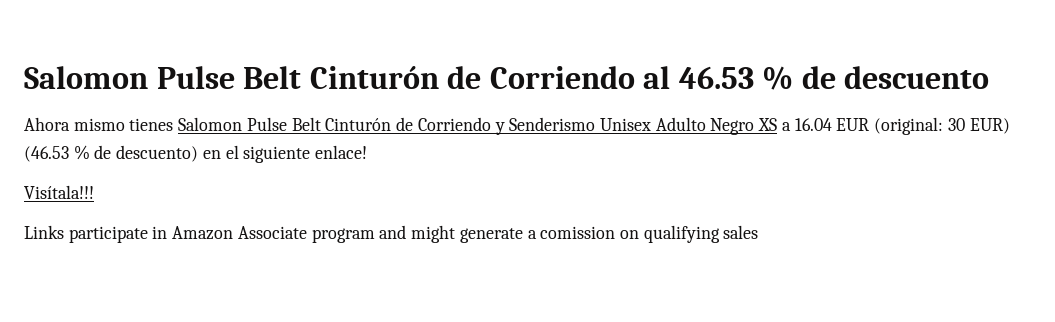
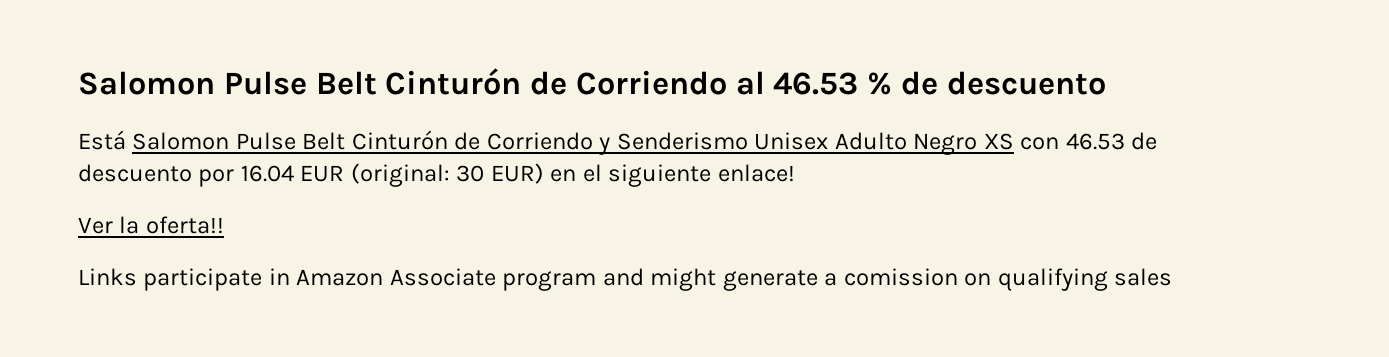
- Ahora mismo tienes Salomon Pulse Belt Cinturón de Corriendo y Senderismo Unisex Adulto Negro XS a 16.04 EUR (original: 30 EUR) (46.53 % de descuento) en el siguiente enlace!
+ Está Salomon Pulse Belt Cinturón de Corriendo y Senderismo Unisex Adulto Negro XS con 46.53 de descuento por 16.04 EUR (original: 30 EUR) en el siguiente enlace!
- Visítala!!!
+ Ver la oferta!!

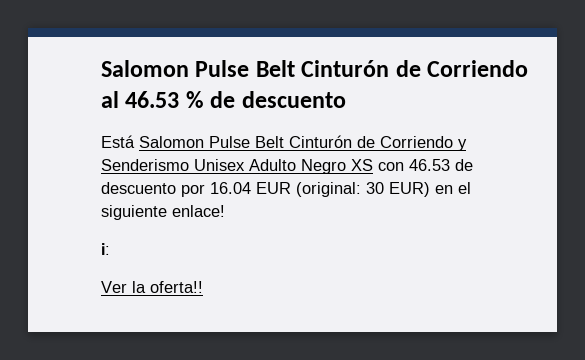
+ ℹ:
- Links participate in Amazon Associate program and might generate a comission on qualifying sales

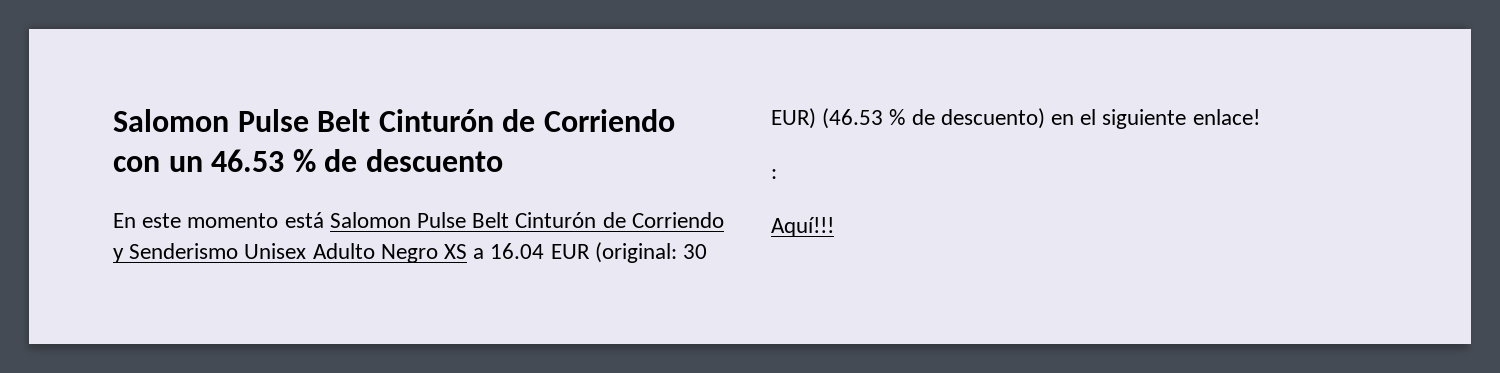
- Salomon Pulse Belt Cinturón de Corriendo al 46.53 % de descuento
+ Salomon Pulse Belt Cinturón de Corriendo con un 46.53 % de descuento
- Está Salomon Pulse Belt Cinturón de Corriendo y Senderismo Unisex Adulto Negro XS con 46.53 de descuento por 16.04 EUR (original: 30 EUR) en el siguiente enlace!
+ En este momento está Salomon Pulse Belt Cinturón de Corriendo y Senderismo Unisex Adulto Negro XS a 16.04 EUR (original: 30 EUR) (46.53 % de descuento) en el siguiente enlace!
- ℹ:
- Ver la oferta!!
+ :
+ Aquí!!!

